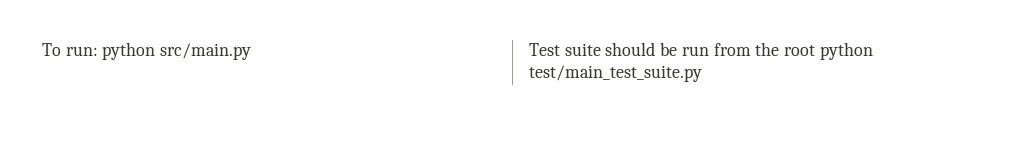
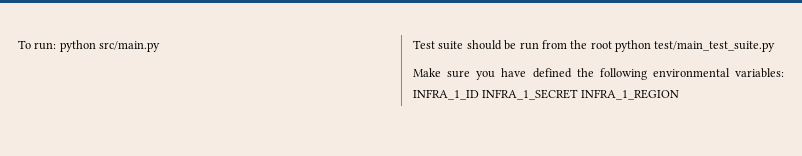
+ Make sure you have defined the following environmental variables: INFRA_1_ID INFRA_1_SECRET INFRA_1_REGION

